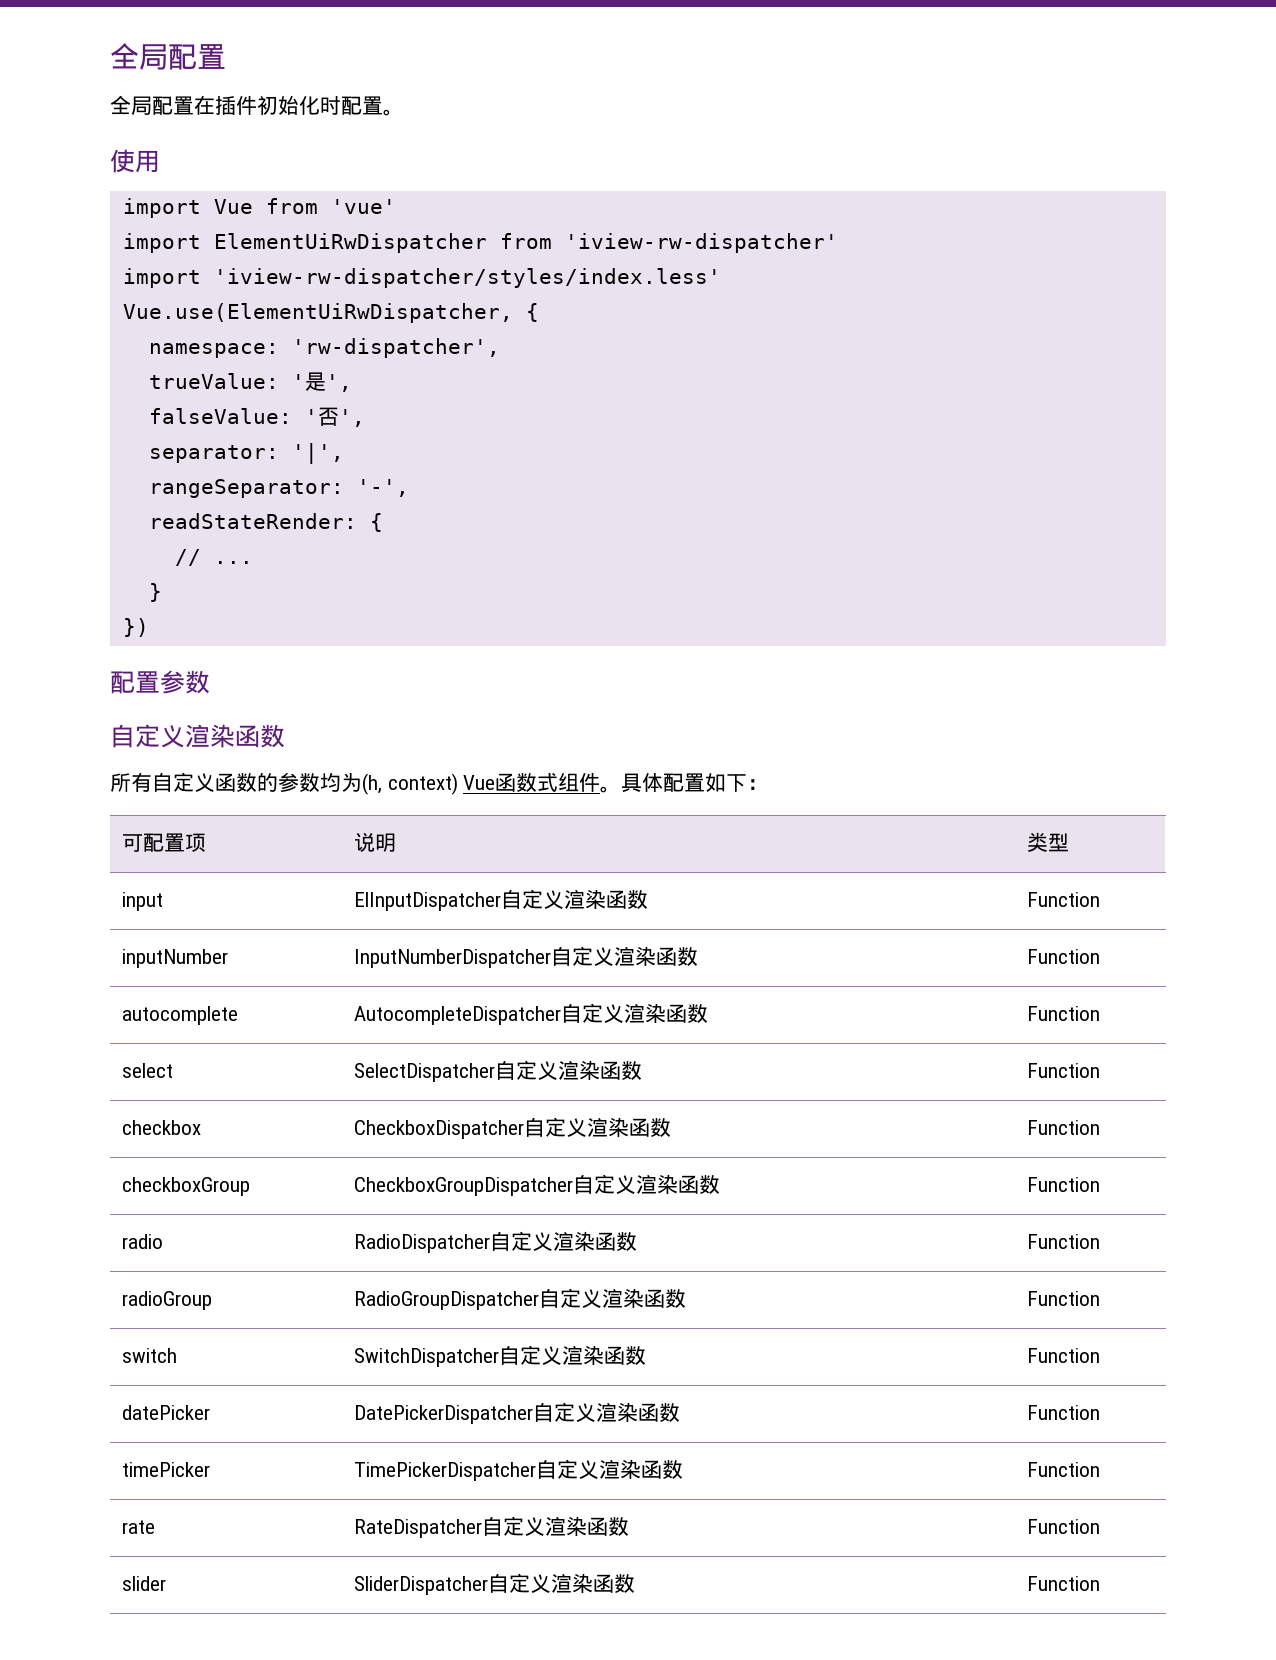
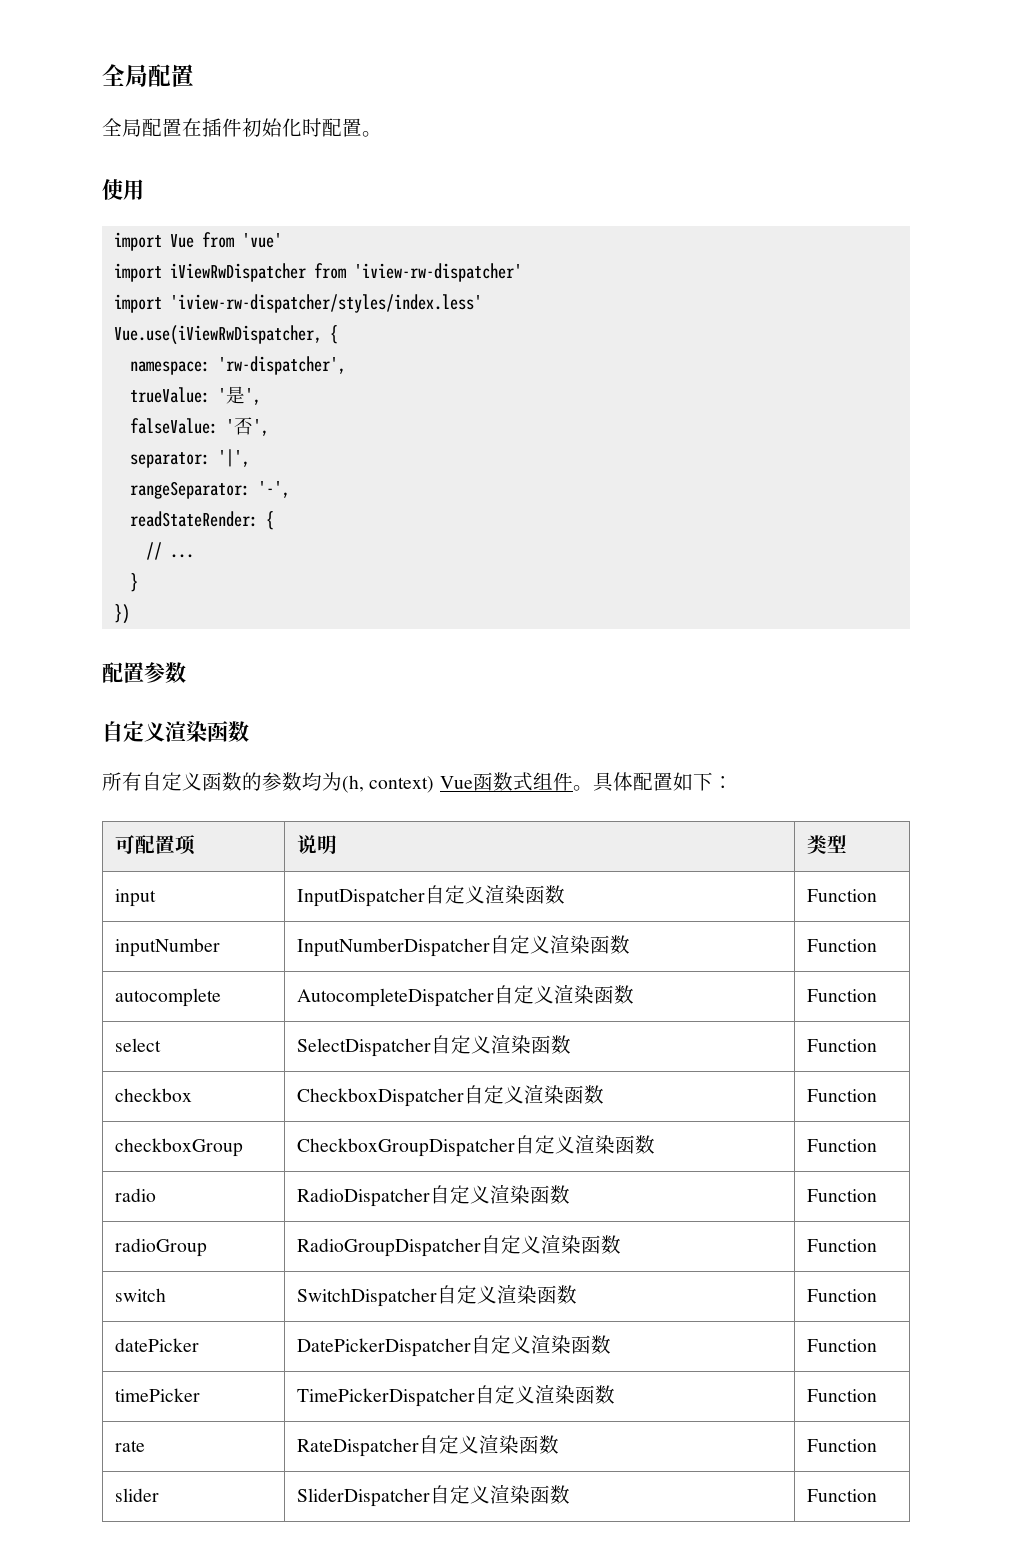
- import ElementUiRwDispatcher from 'iview-rw-dispatcher'
+ import iViewRwDispatcher from 'iview-rw-dispatcher'
- Vue.use(ElementUiRwDispatcher, {
+ Vue.use(iViewRwDispatcher, {
- input | ElInputDispatcher自定义渲染函数 | Function
+ input | InputDispatcher自定义渲染函数 | Function

